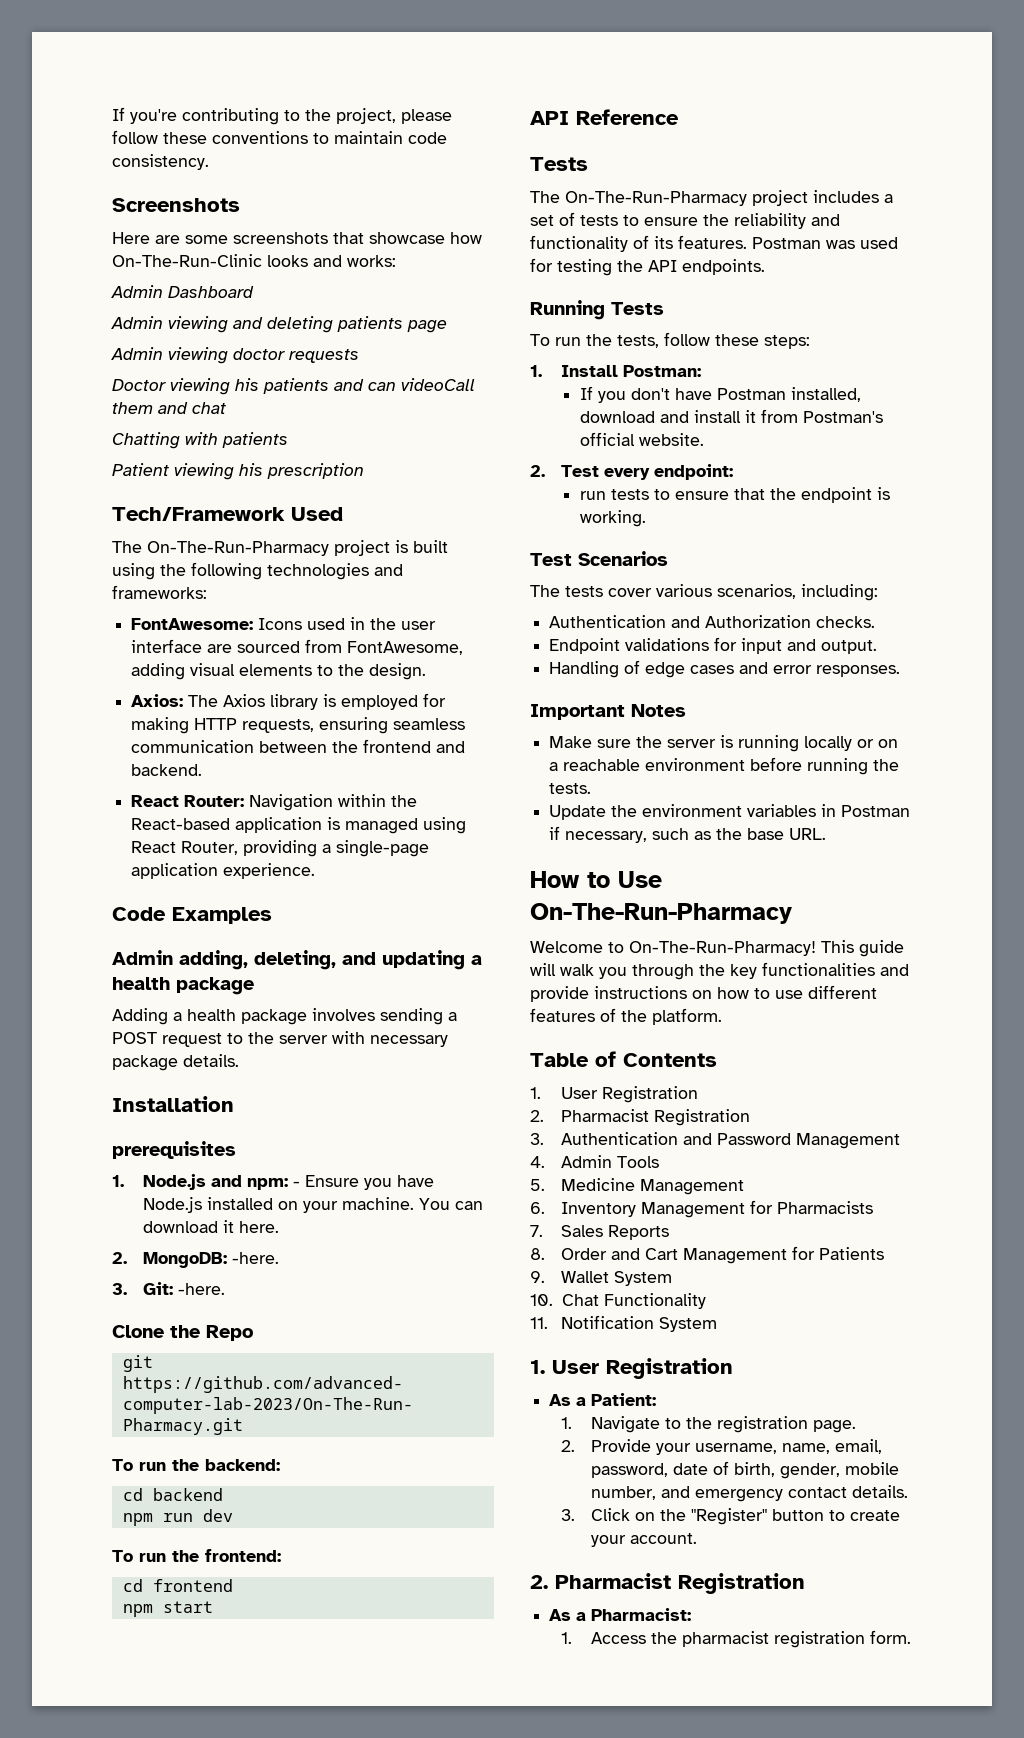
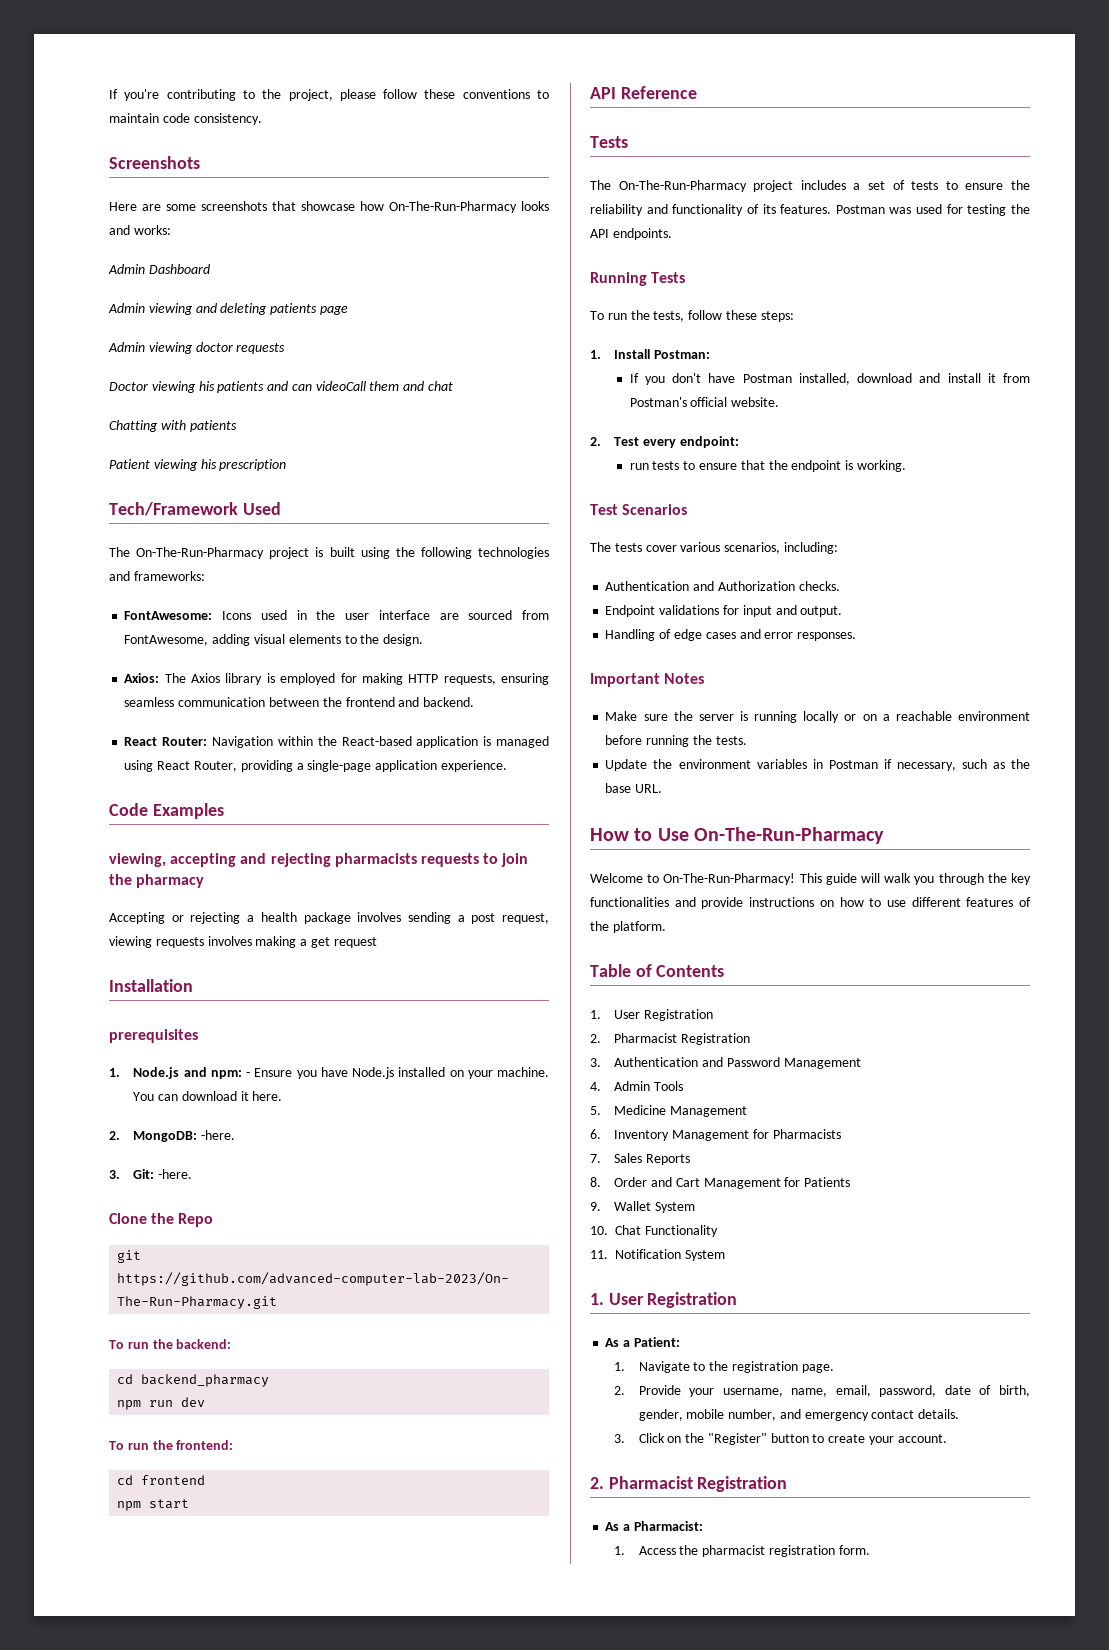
- Here are some screenshots that showcase how On-The-Run-Clinic looks and works:
+ Here are some screenshots that showcase how On-The-Run-Pharmacy looks and works:
- Admin adding, deleting, and updating a health package
- Adding a health package involves sending a POST request to the server with necessary package details.
+ viewing, accepting and rejecting pharmacists requests to join the pharmacy
+ Accepting or rejecting a health package involves sending a post request, viewing requests involves making a get request
- cd backend
+ cd backend_pharmacy

